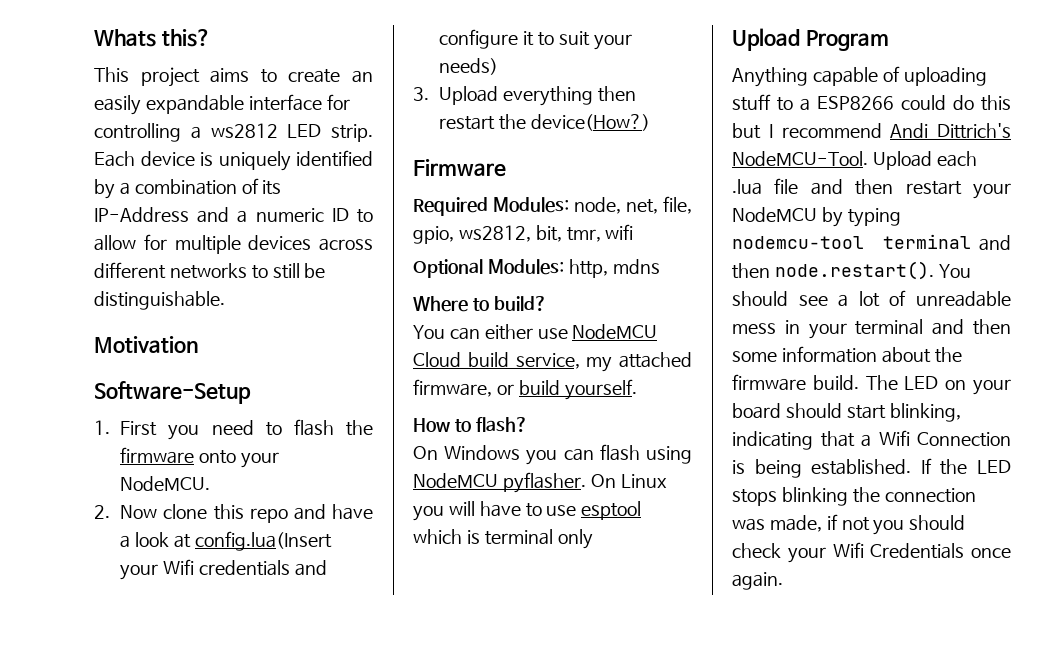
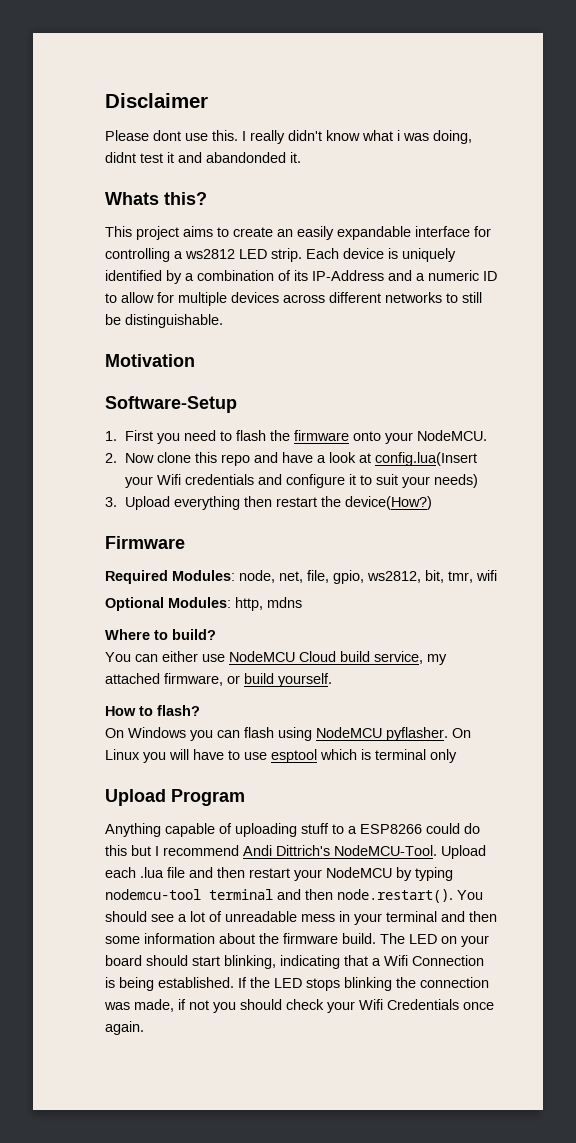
+ Disclaimer
+ Please dont use this. I really didn't know what i was doing, didnt test it and abandonded it.

